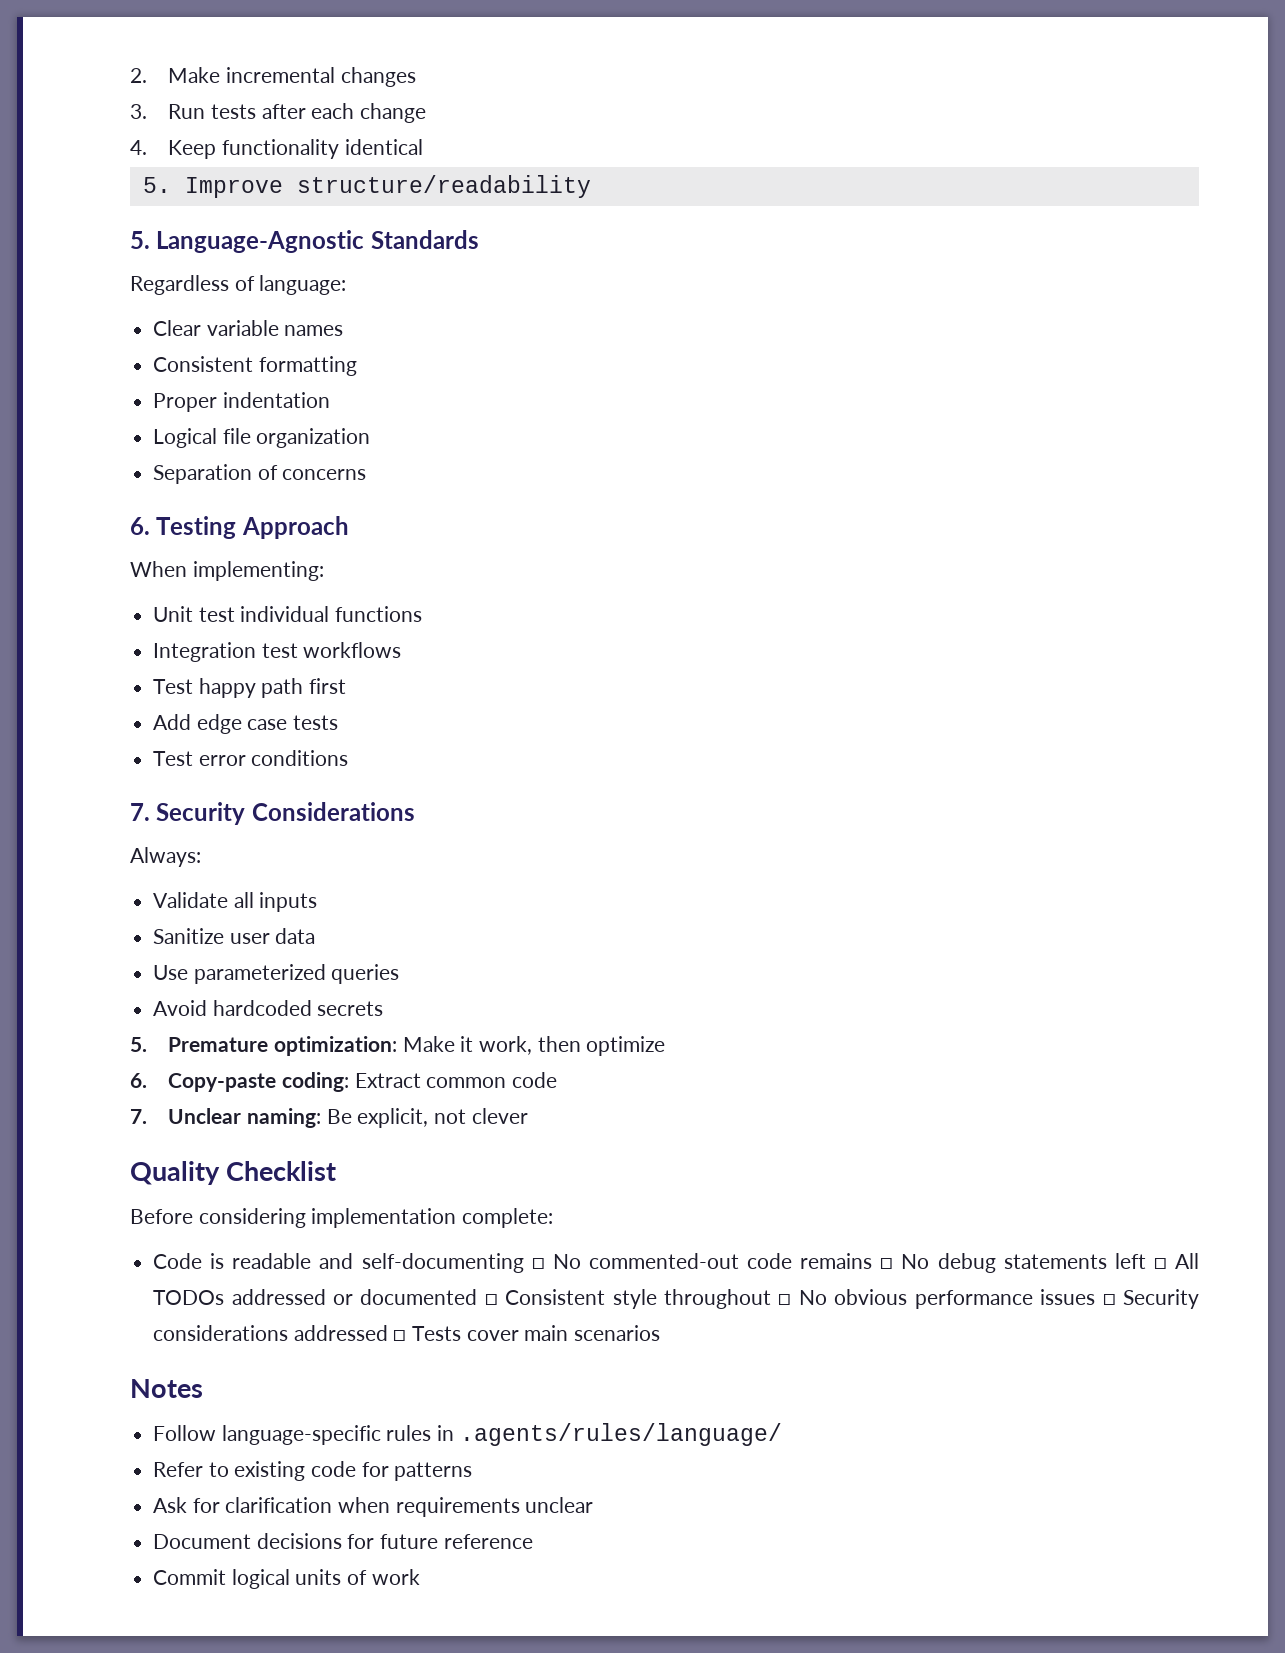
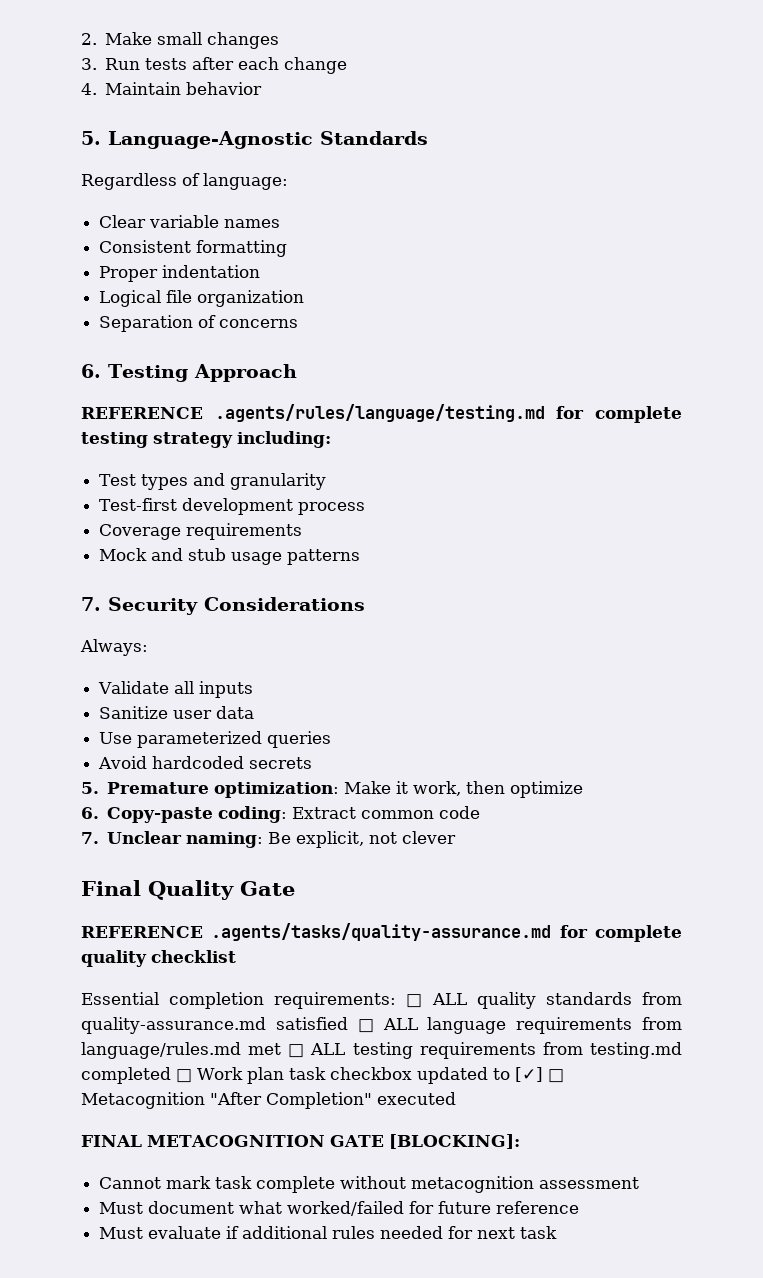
- 2. Make incremental changes
+ 2. Make small changes
- 4. Keep functionality identical
- 5. Improve structure/readability
+ 4. Maintain behavior
- When implementing:
- Unit test individual functions
- Integration test workflows
- Test happy path first
- Add edge case tests
- Test error conditions
+ REFERENCE .agents/rules/language/testing.md for complete testing strategy including:
+ Test types and granularity
+ Test-first development process
+ Coverage requirements
+ Mock and stub usage patterns
- Quality Checklist
- Before considering implementation complete:
- Code is readable and self-documenting □ No commented-out code remains □ No debug statements left □ All TODOs addressed or documented □ Consistent style throughout □ No obvious performance issues □ Security considerations addressed □ Tests cover main scenarios
- Notes
- Follow language-specific rules in .agents/rules/language/
- Refer to existing code for patterns
- Ask for clarification when requirements unclear
- Document decisions for future reference
- Commit logical units of work
+ Final Quality Gate
+ REFERENCE .agents/tasks/quality-assurance.md for complete quality checklist
+ Essential completion requirements: □ ALL quality standards from quality-assurance.md satisfied □ ALL language requirements from language/rules.md met □ ALL testing requirements from testing.md completed □ Work plan task checkbox updated to [✓] □ Metacognition "After Completion" executed
+ FINAL METACOGNITION GATE [BLOCKING]:
+ Cannot mark task complete without metacognition assessment
+ Must document what worked/failed for future reference
+ Must evaluate if additional rules needed for next task

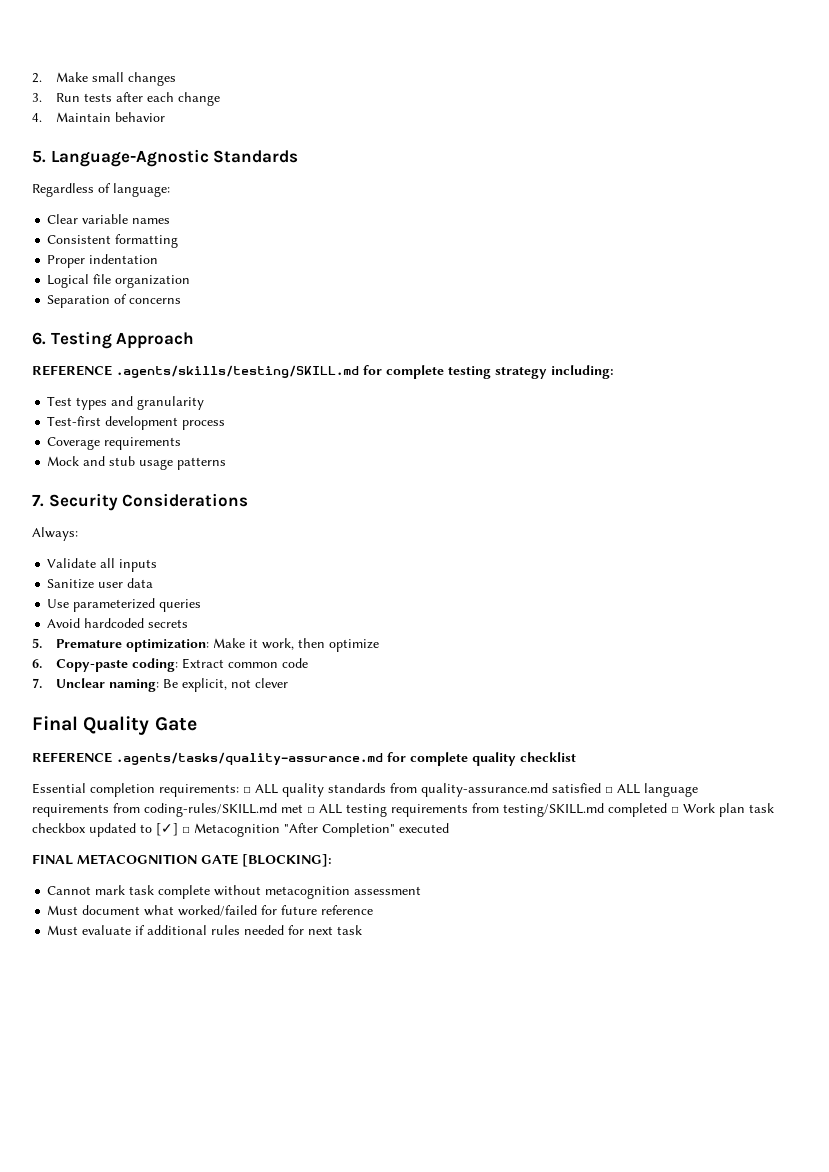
- REFERENCE .agents/rules/language/testing.md for complete testing strategy including:
+ REFERENCE .agents/skills/testing/SKILL.md for complete testing strategy including:
- Essential completion requirements: □ ALL quality standards from quality-assurance.md satisfied □ ALL language requirements from language/rules.md met □ ALL testing requirements from testing.md completed □ Work plan task checkbox updated to [✓] □ Metacognition "After Completion" executed
+ Essential completion requirements: □ ALL quality standards from quality-assurance.md satisfied □ ALL language requirements from coding-rules/SKILL.md met □ ALL testing requirements from testing/SKILL.md completed □ Work plan task checkbox updated to [✓] □ Metacognition "After Completion" executed

